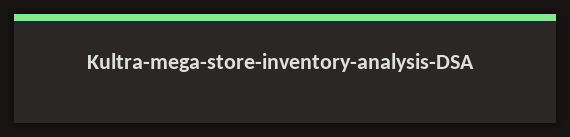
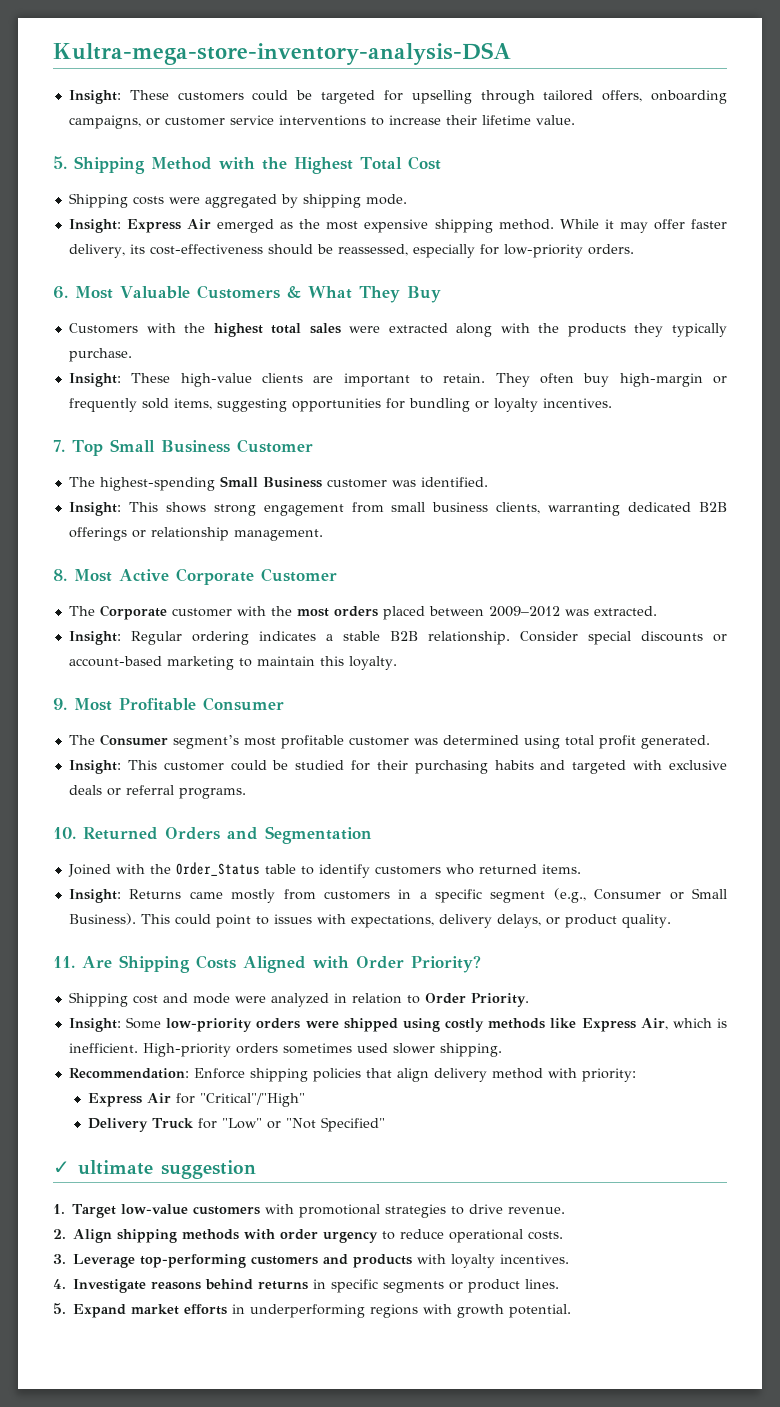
+ Insight: These customers could be targeted for upselling through tailored offers, onboarding campaigns, or customer service interventions to increase their lifetime value.
+ 5. Shipping Method with the Highest Total Cost
+ Shipping costs were aggregated by shipping mode.
+ Insight: Express Air emerged as the most expensive shipping method. While it may offer faster delivery, its cost-effectiveness should be reassessed, especially for low-priority orders.
+ 6. Most Valuable Customers & What They Buy
+ Customers with the highest total sales were extracted along with the products they typically purchase.
+ Insight: These high-value clients are important to retain. They often buy high-margin or frequently sold items, suggesting opportunities for bundling or loyalty incentives.
+ 7. Top Small Business Customer
+ The highest-spending Small Business customer was identified.
+ Insight: This shows strong engagement from small business clients, warranting dedicated B2B offerings or relationship management.
+ 8. Most Active Corporate Customer
+ The Corporate customer with the most orders placed between 2009–2012 was extracted.
+ Insight: Regular ordering indicates a stable B2B relationship. Consider special discounts or account-based marketing to maintain this loyalty.
+ 9. Most Profitable Consumer
+ The Consumer segment’s most profitable customer was determined using total profit generated.
+ Insight: This customer could be studied for their purchasing habits and targeted with exclusive deals or referral programs.
+ 10. Returned Orders and Segmentation
+ Joined with the Order_Status table to identify customers who returned items.
+ Insight: Returns came mostly from customers in a specific segment (e.g., Consumer or Small Business). This could point to issues with expectations, delivery delays, or product quality.
+ 11. Are Shipping Costs Aligned with Order Priority?
+ Shipping cost and mode were analyzed in relation to Order Priority.
+ Insight: Some low-priority orders were shipped using costly methods like Express Air, which is inefficient. High-priority orders sometimes used slower shipping.
+ Recommendation: Enforce shipping policies that align delivery method with priority:
+ Express Air for "Critical"/"High"
+ Delivery Truck for "Low" or "Not Specified"
+ ✓ ultimate suggestion
+ 1. Target low-value customers with promotional strategies to drive revenue.
+ 2. Align shipping methods with order urgency to reduce operational costs.
+ 3. Leverage top-performing customers and products with loyalty incentives.
+ 4. Investigate reasons behind returns in specific segments or product lines.
+ 5. Expand market efforts in underperforming regions with growth potential.

